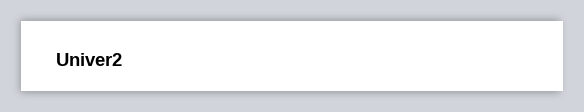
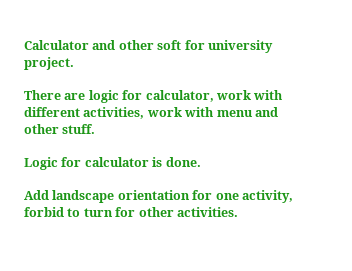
- Univer2
+ Calculator and other soft for university project.
+ There are logic for calculator, work with different activities, work with menu and other stuff.
+ Logic for calculator is done.
+ Add landscape orientation for one activity, forbid to turn for other activities.

